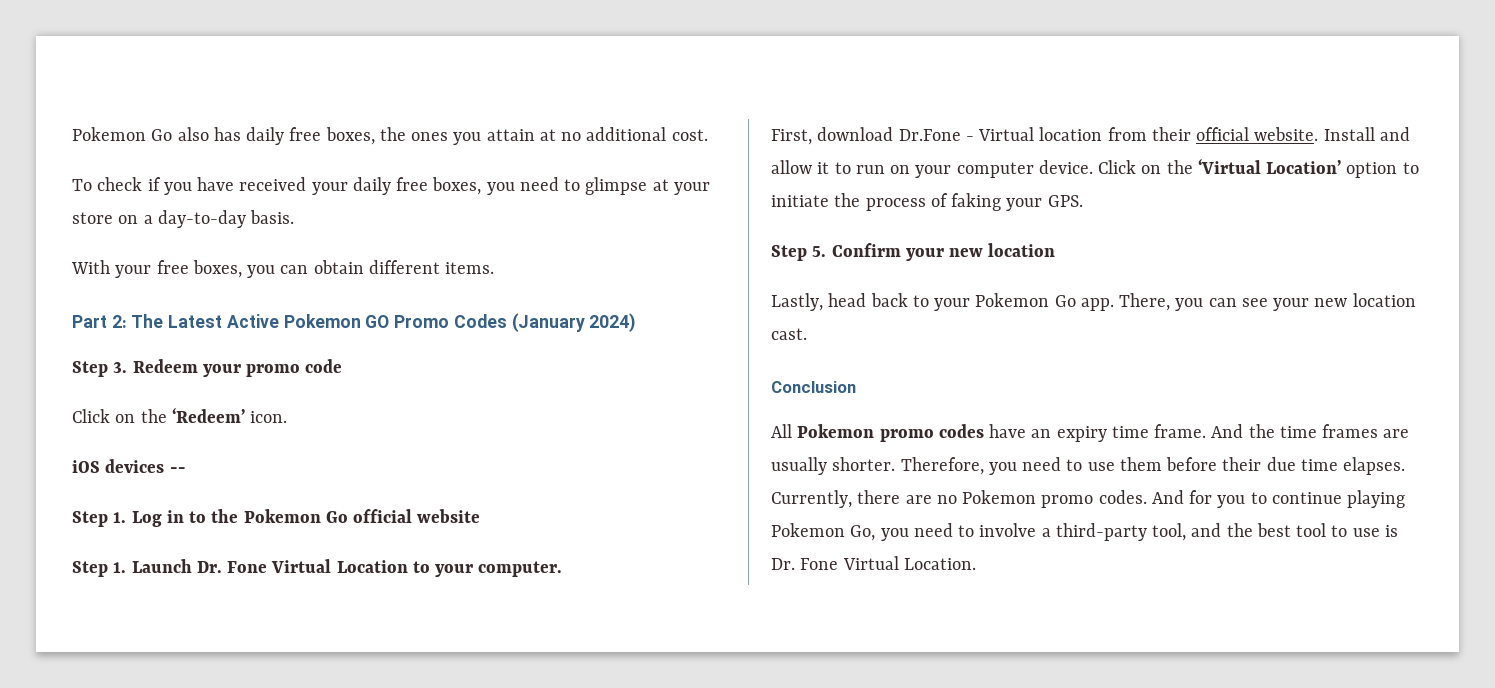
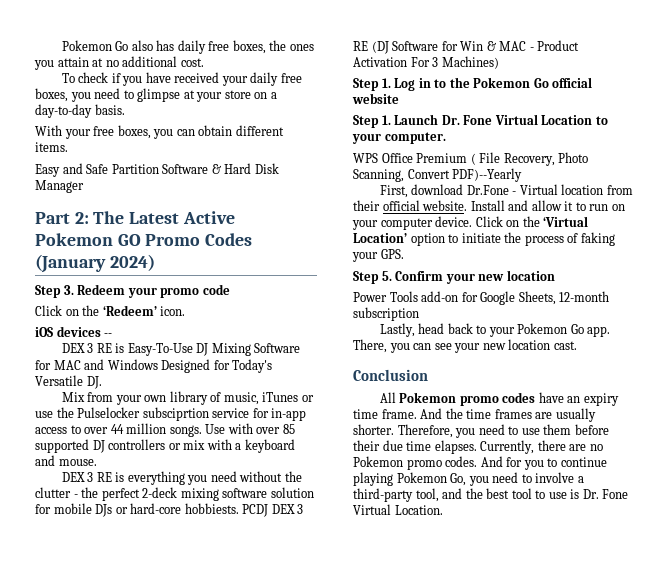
+ Easy and Safe Partition Software & Hard Disk Manager
+ DEX 3 RE is Easy-To-Use DJ Mixing Software for MAC and Windows Designed for Today's Versatile DJ.
+ Mix from your own library of music, iTunes or use the Pulselocker subsciprtion service for in-app access to over 44 million songs. Use with over 85 supported DJ controllers or mix with a keyboard and mouse.
+ DEX 3 RE is everything you need without the clutter - the perfect 2-deck mixing software solution for mobile DJs or hard-core hobbiests. PCDJ DEX 3 RE (DJ Software for Win & MAC - Product Activation For 3 Machines)
+ WPS Office Premium ( File Recovery, Photo Scanning, Convert PDF)--Yearly
+ Power Tools add-on for Google Sheets, 12-month subscription

